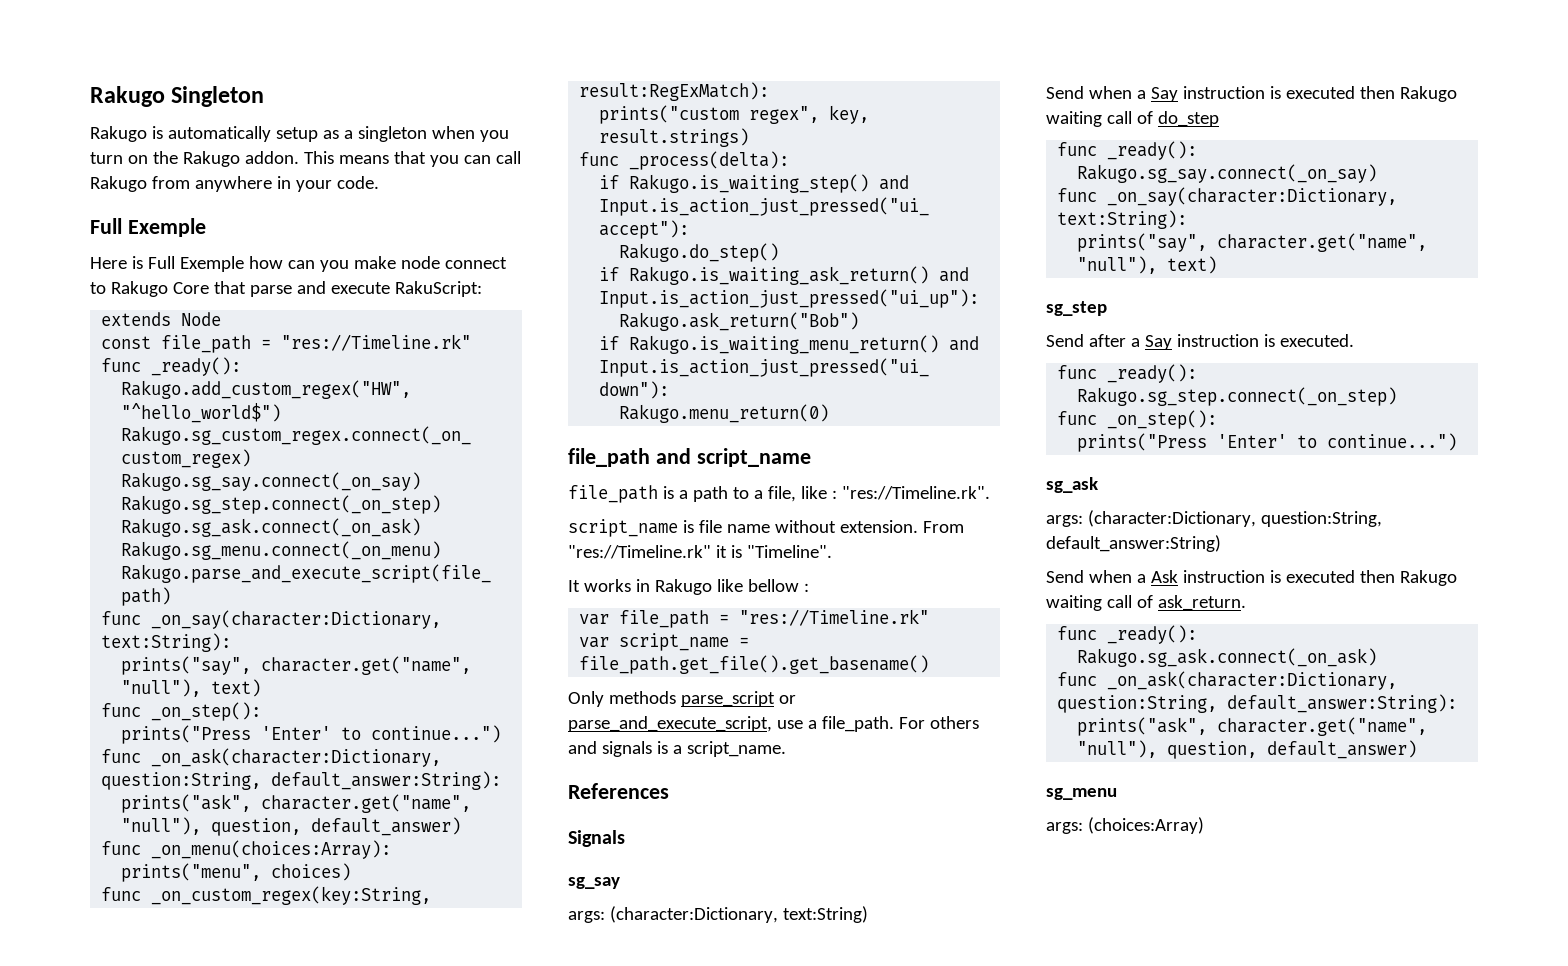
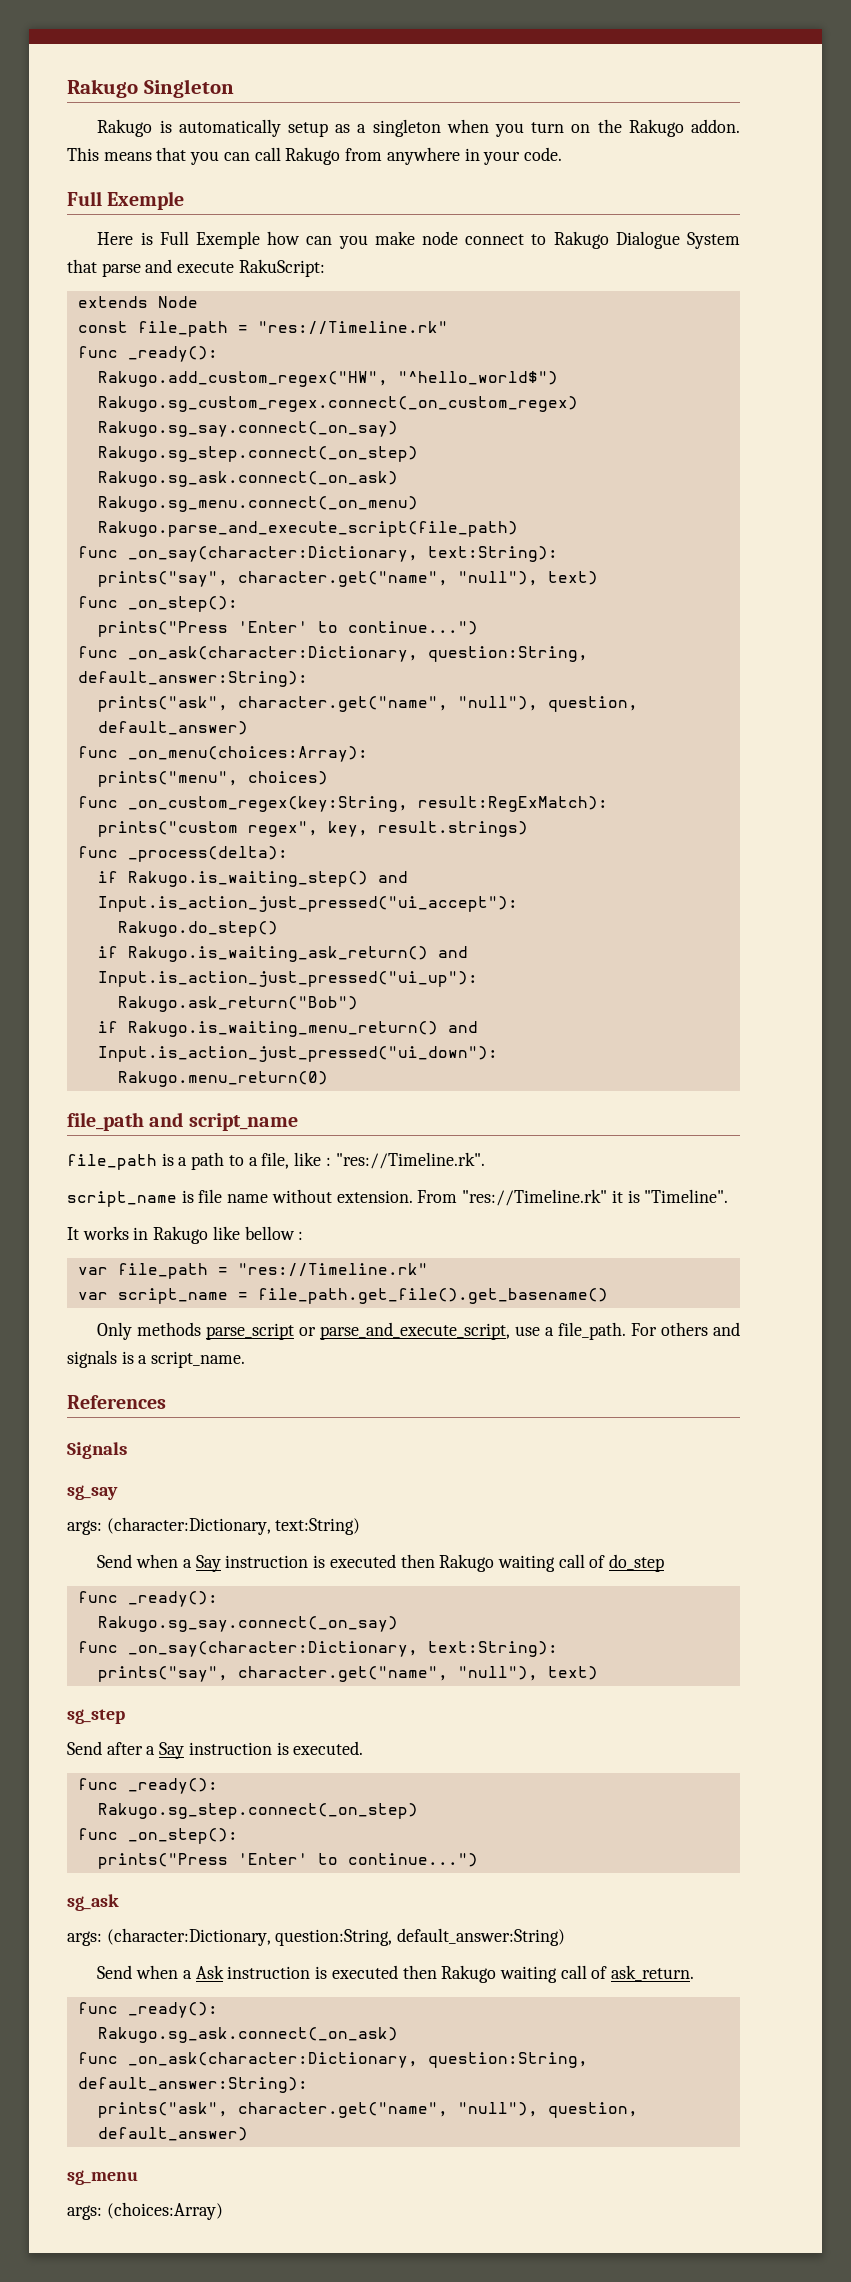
- Here is Full Exemple how can you make node connect to Rakugo Core that parse and execute RakuScript:
+ Here is Full Exemple how can you make node connect to Rakugo Dialogue System that parse and execute RakuScript:

